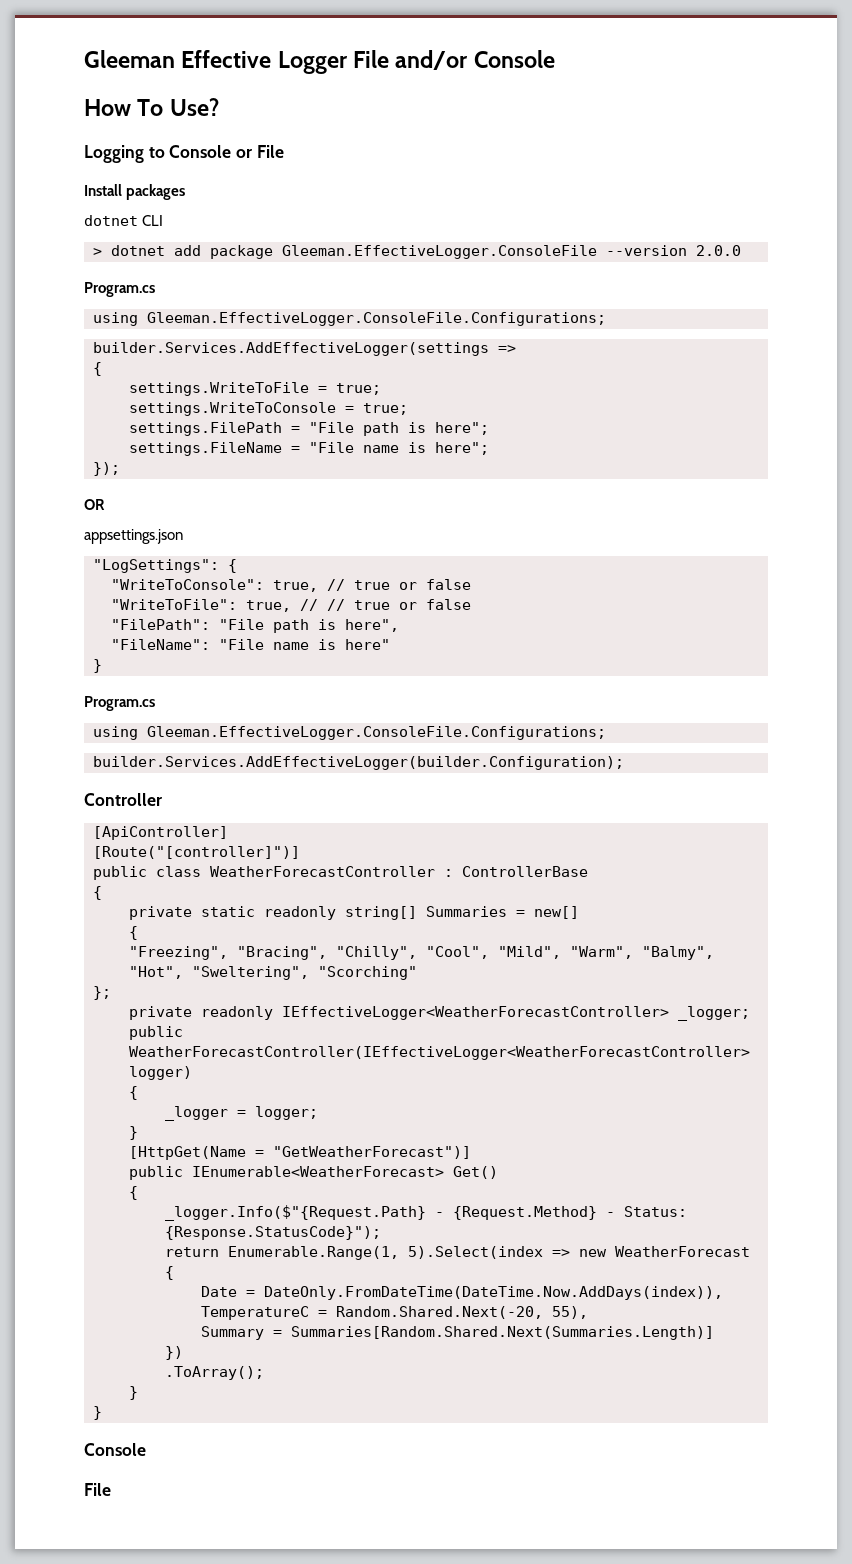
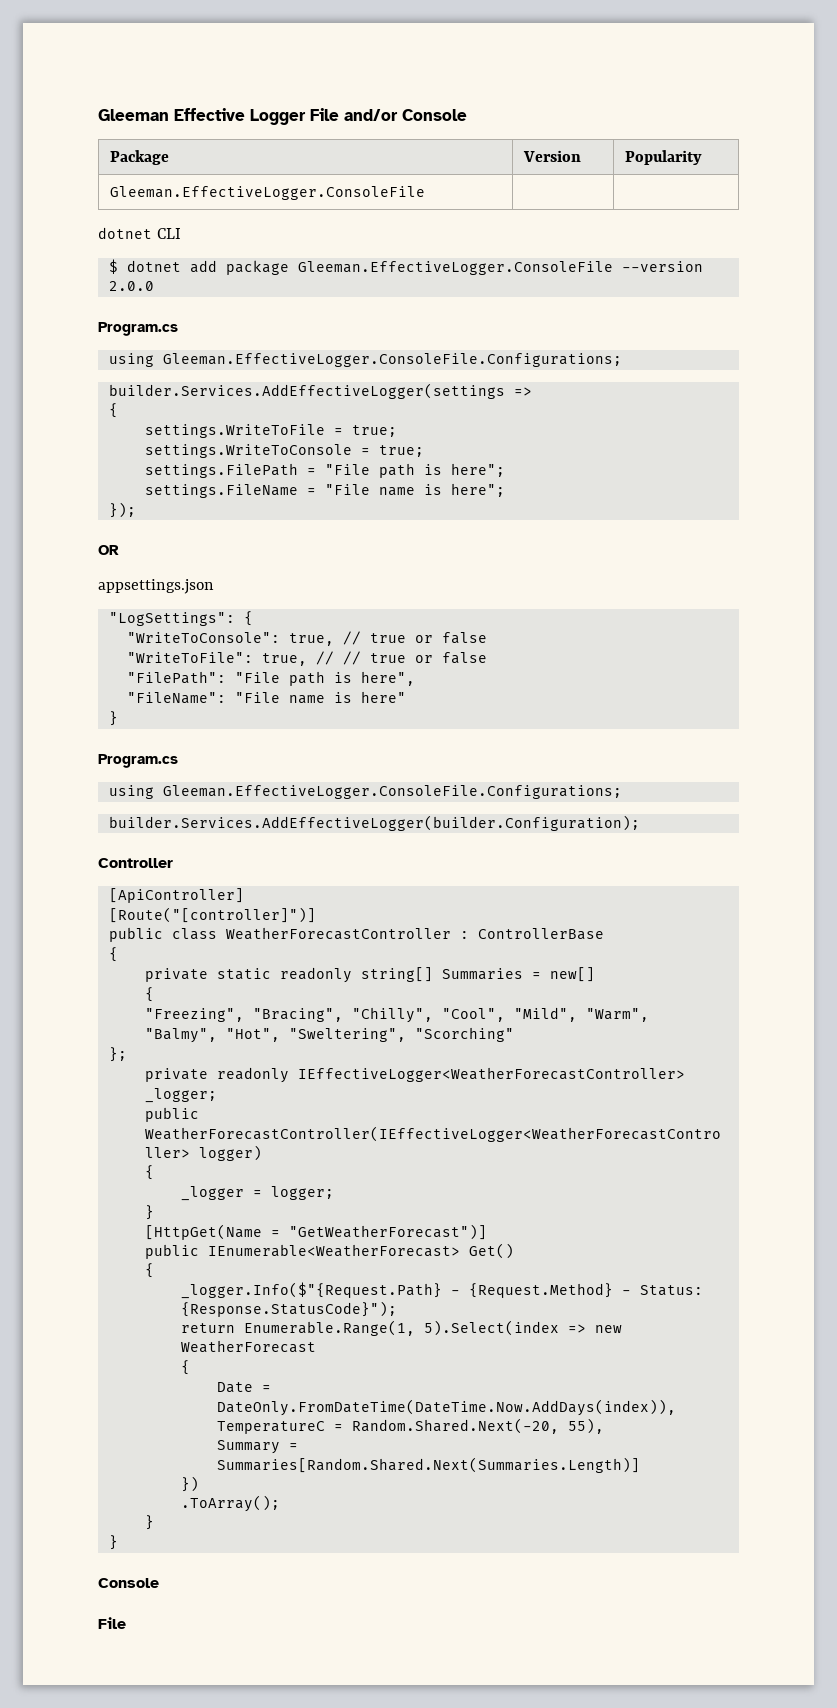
- How To Use?
- Logging to Console or File
- Install packages
+ Package | Version | Popularity
+ Gleeman.EffectiveLogger.ConsoleFile | |
- > dotnet add package Gleeman.EffectiveLogger.ConsoleFile --version 2.0.0
+ $ dotnet add package Gleeman.EffectiveLogger.ConsoleFile --version 2.0.0

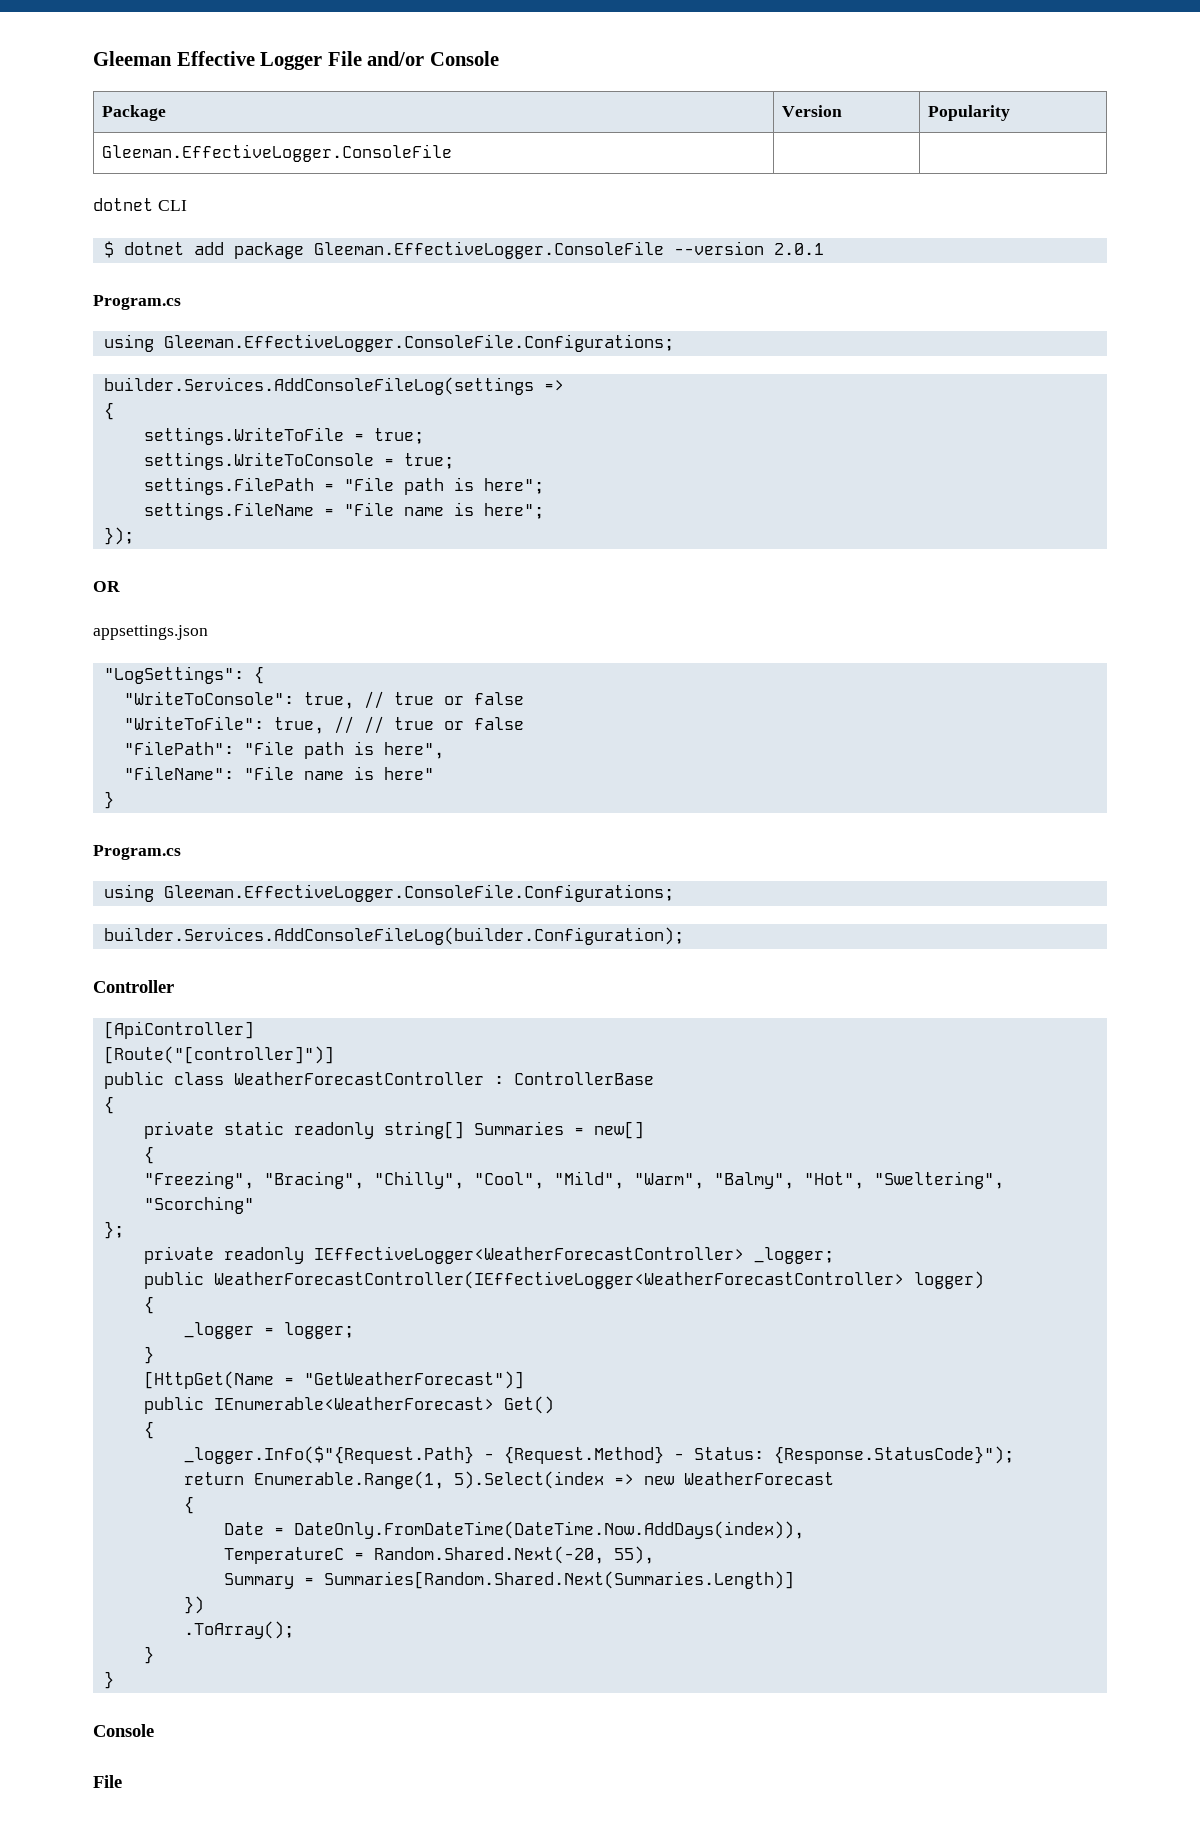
- $ dotnet add package Gleeman.EffectiveLogger.ConsoleFile --version 2.0.0
+ $ dotnet add package Gleeman.EffectiveLogger.ConsoleFile --version 2.0.1
  Program.cs
  using Gleeman.EffectiveLogger.ConsoleFile.Configurations;
- builder.Services.AddEffectiveLogger(settings =>
+ builder.Services.AddConsoleFileLog(settings =>
- builder.Services.AddEffectiveLogger(builder.Configuration);
+ builder.Services.AddConsoleFileLog(builder.Configuration);

